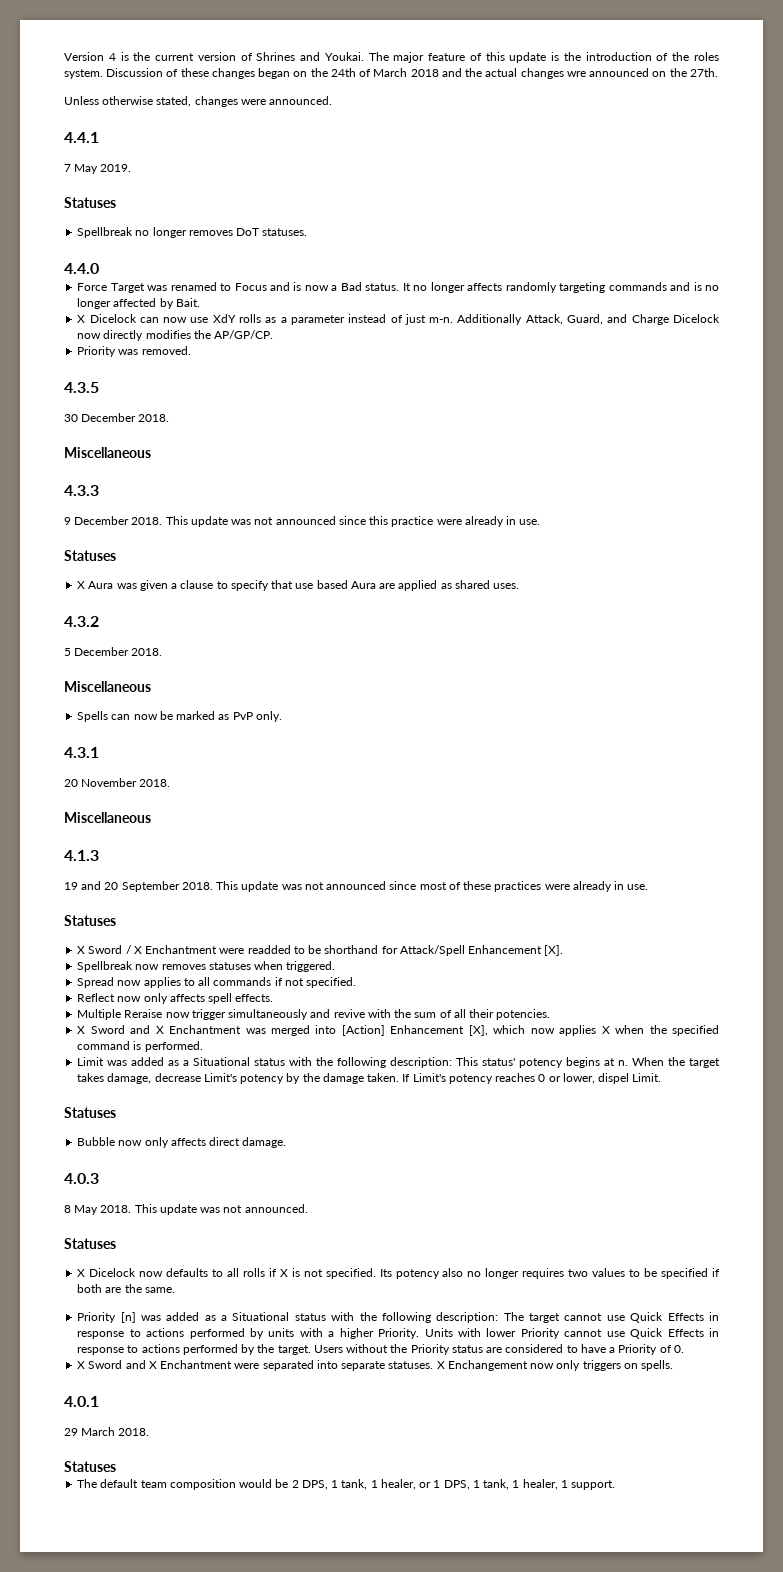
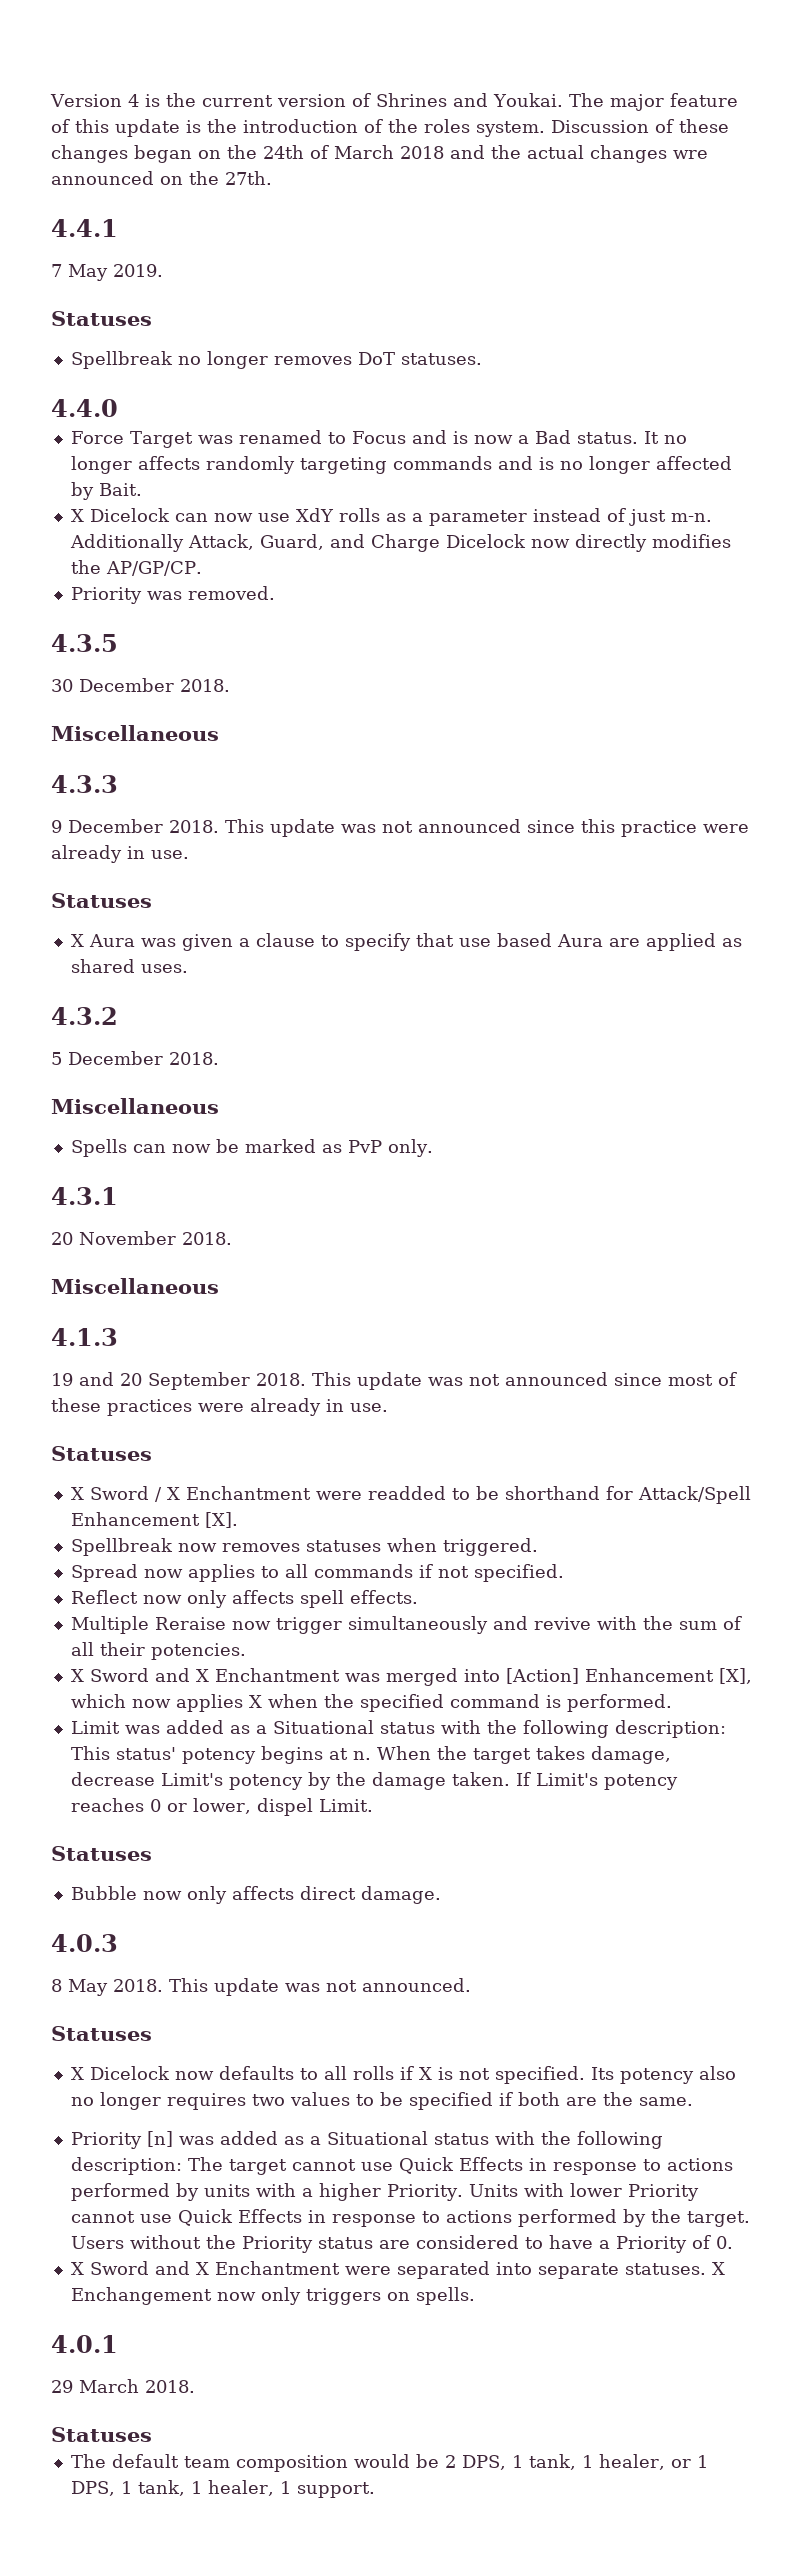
- Unless otherwise stated, changes were announced.

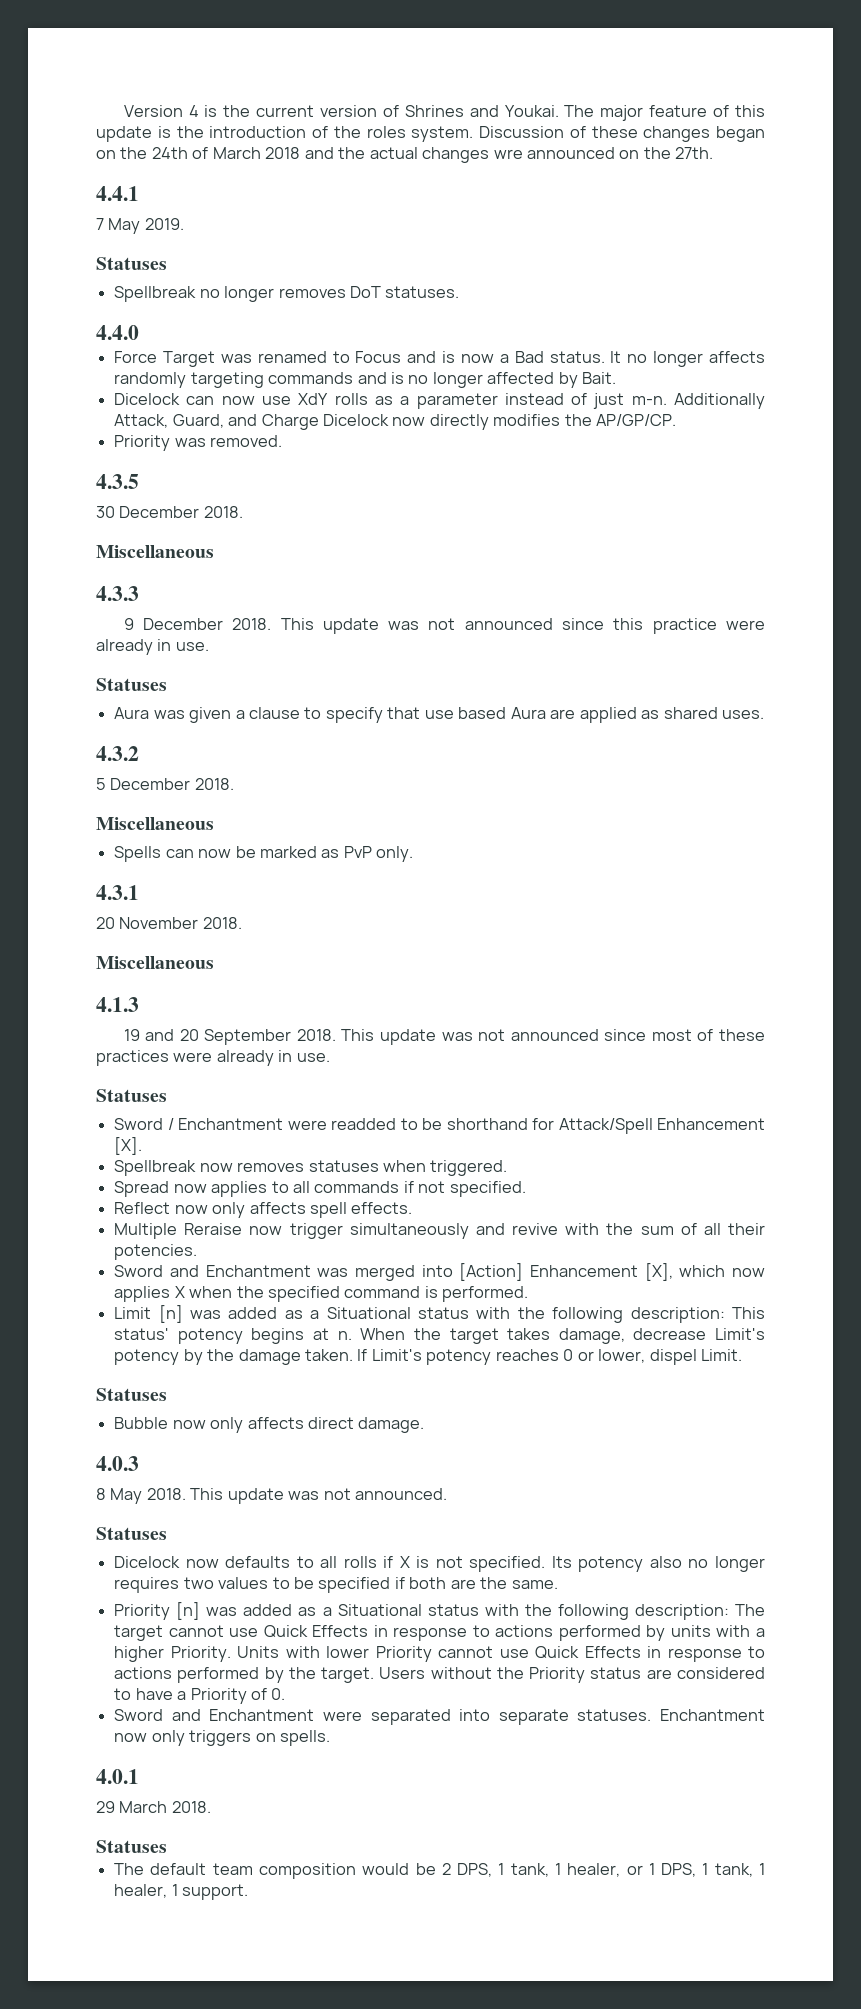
- X Dicelock can now use XdY rolls as a parameter instead of just m-n.
+ Dicelock can now use XdY rolls as a parameter instead of just m-n.
- X Aura was given a clause to specify that use based Aura are applied as shared uses.
+ Aura was given a clause to specify that use based Aura are applied as shared uses.
- X Sword / X Enchantment were readded to be shorthand for Attack/Spell Enhancement [X].
+ Sword / Enchantment were readded to be shorthand for Attack/Spell Enhancement [X].
- X Sword and X Enchantment was merged into [Action] Enhancement [X], which now applies X when the specified command is performed.
+ Sword and Enchantment was merged into [Action] Enhancement [X], which now applies X when the specified command is performed.
- Limit was added as a Situational status with the following description: This status' potency begins at n.
+ Limit [n] was added as a Situational status with the following description: This status' potency begins at n.
- X Dicelock now defaults to all rolls if X is not specified.
+ Dicelock now defaults to all rolls if X is not specified.
- X Sword and X Enchantment were separated into separate statuses.
+ Sword and Enchantment were separated into separate statuses.
- X Enchangement now only triggers on spells.
+ Enchantment now only triggers on spells.

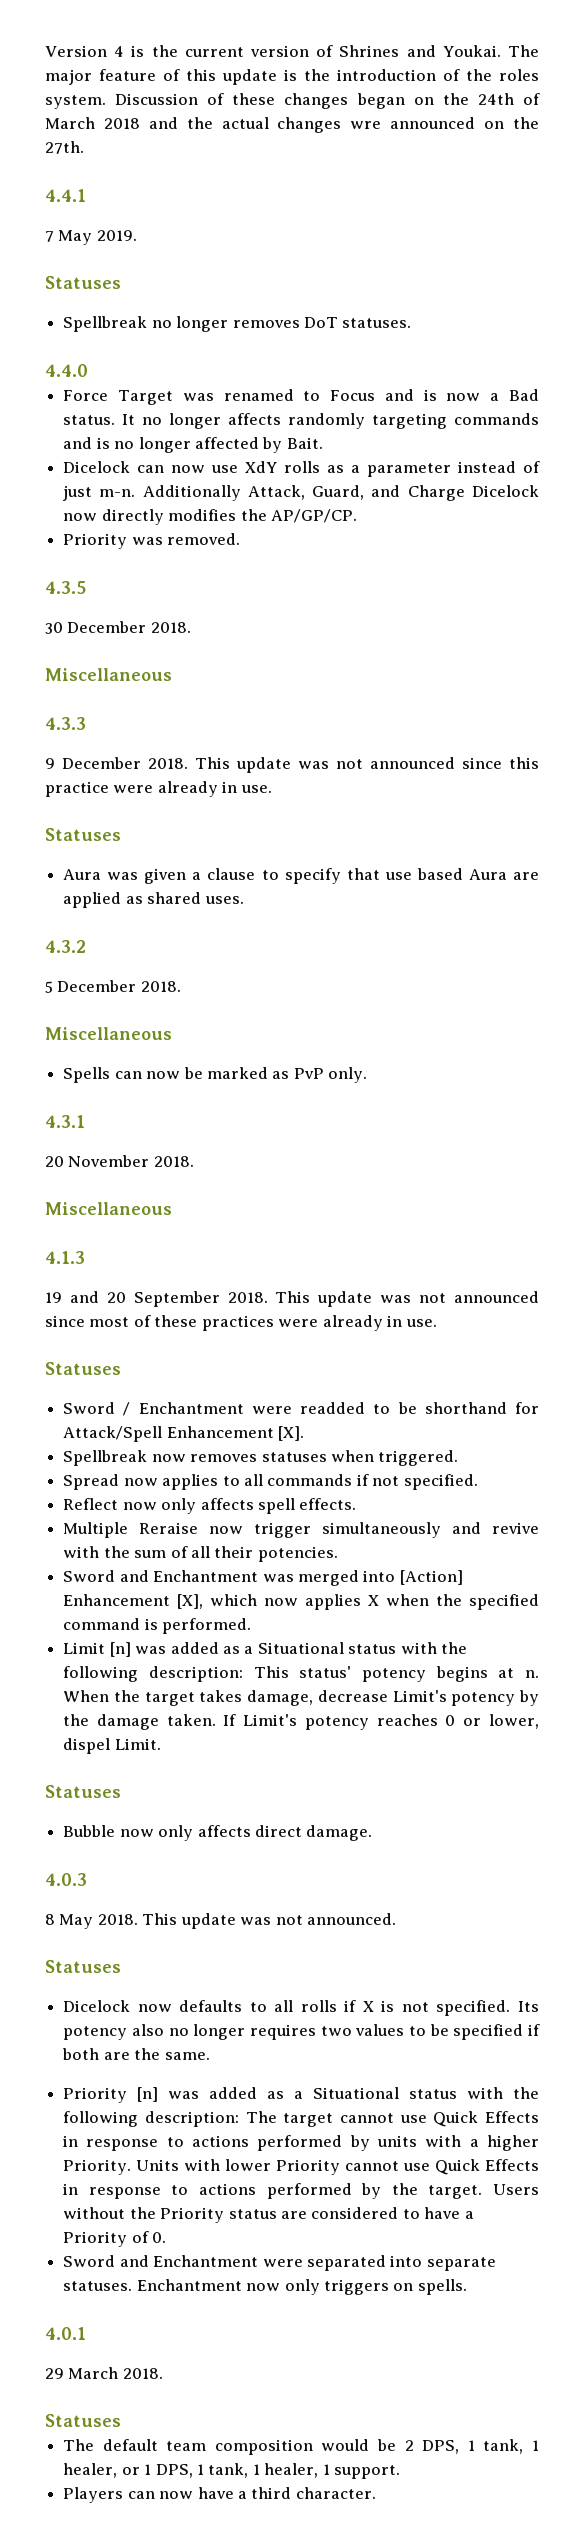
+ Players can now have a third character.

